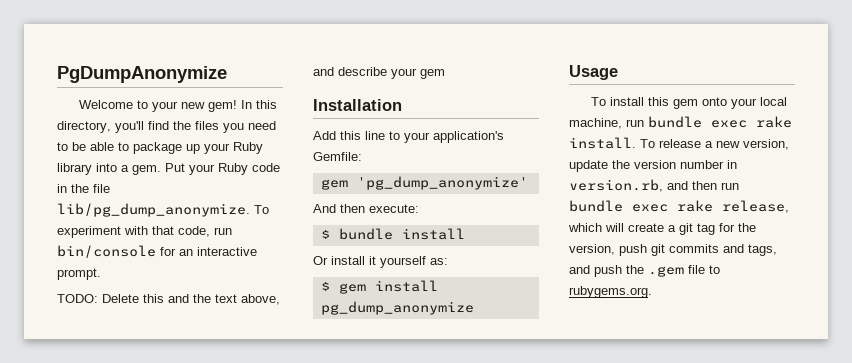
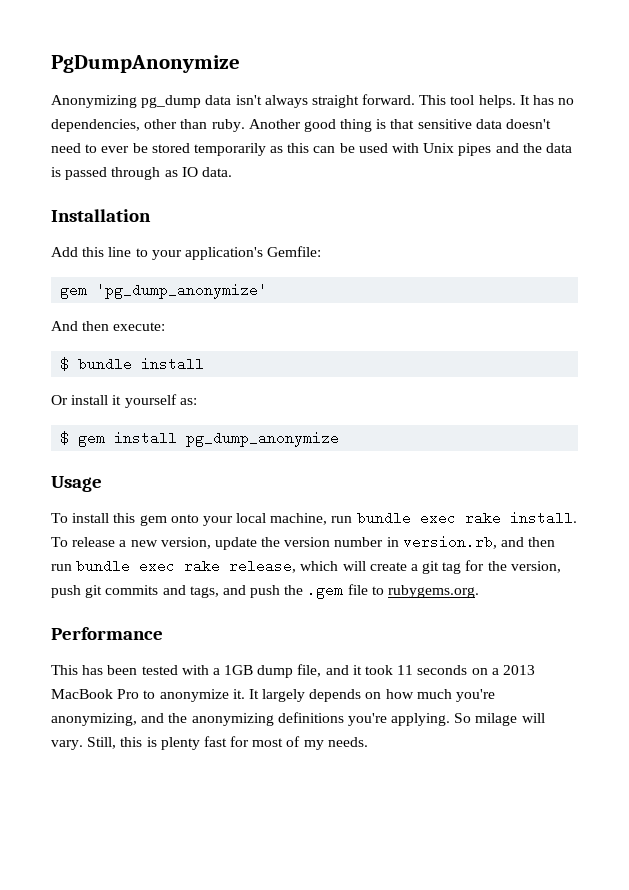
- Welcome to your new gem! In this directory, you'll find the files you need to be able to package up your Ruby library into a gem. Put your Ruby code in the file lib/pg_dump_anonymize. To experiment with that code, run bin/console for an interactive prompt.
- TODO: Delete this and the text above, and describe your gem
+ Anonymizing pg_dump data isn't always straight forward. This tool helps. It has no dependencies, other than ruby. Another good thing is that sensitive data doesn't need to ever be stored temporarily as this can be used with Unix pipes and the data is passed through as IO data.
+ Performance
+ This has been tested with a 1GB dump file, and it took 11 seconds on a 2013 MacBook Pro to anonymize it. It largely depends on how much you're anonymizing, and the anonymizing definitions you're applying. So milage will vary. Still, this is plenty fast for most of my needs.

